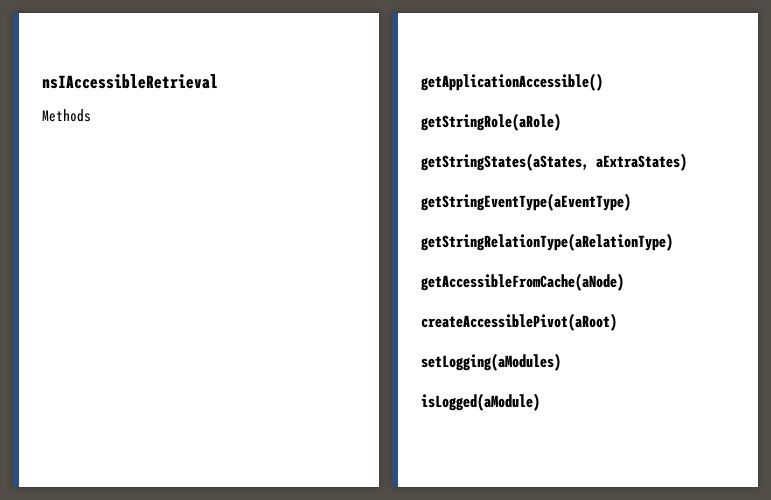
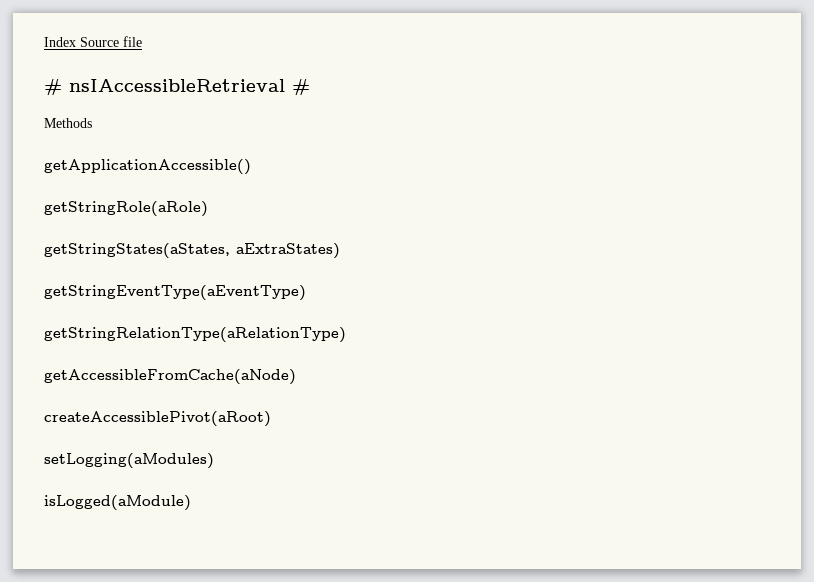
- nsIAccessibleRetrieval
+ Index Source file
+ # nsIAccessibleRetrieval #

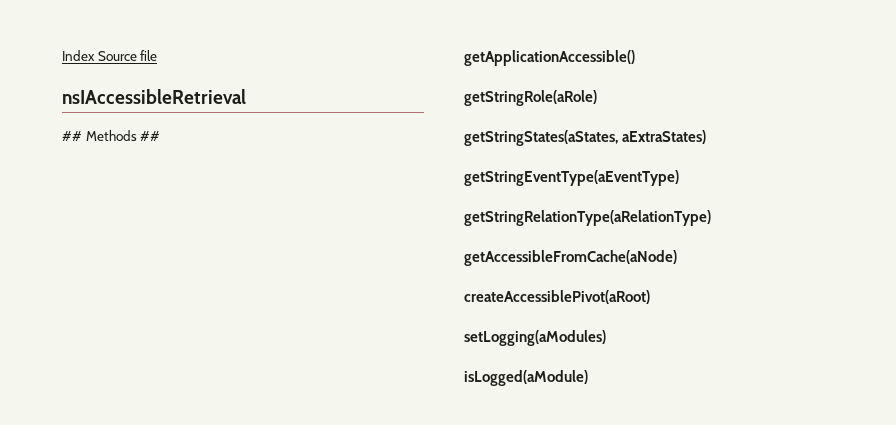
- # nsIAccessibleRetrieval #
- Methods
+ nsIAccessibleRetrieval
+ ## Methods ##

